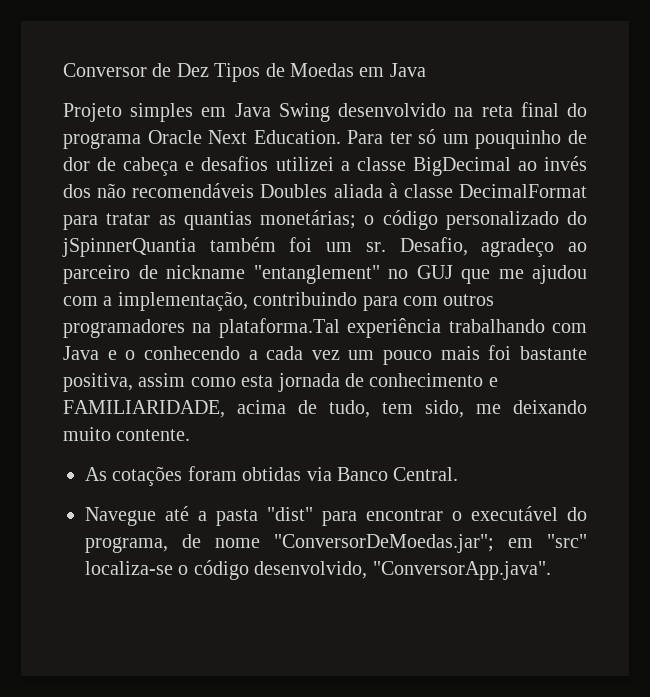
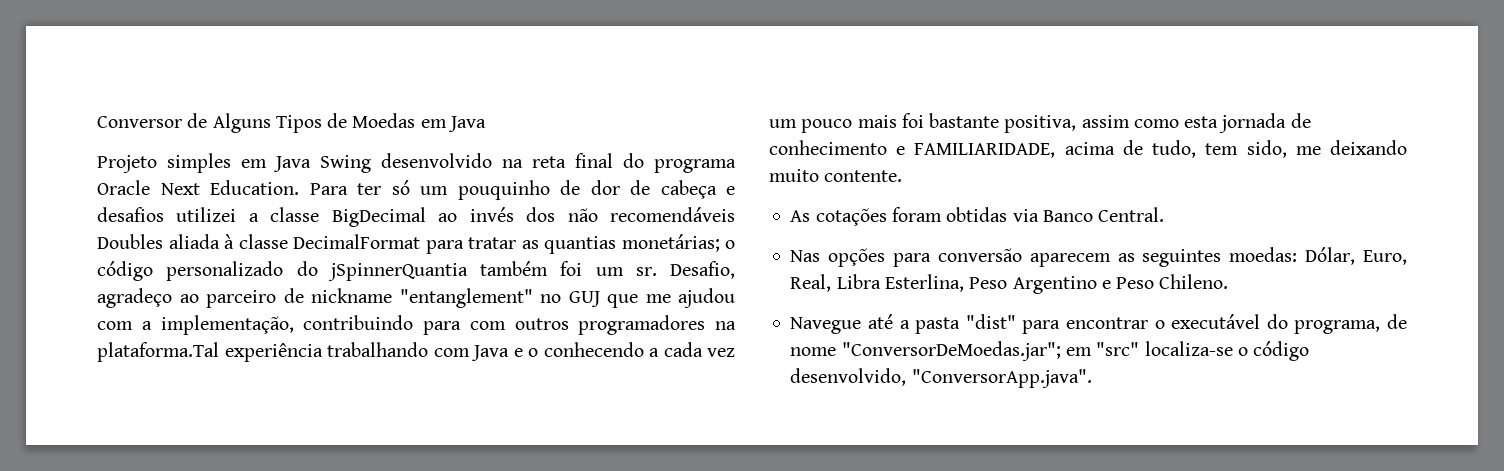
- Conversor de Dez Tipos de Moedas em Java
+ Conversor de Alguns Tipos de Moedas em Java
+ Nas opções para conversão aparecem as seguintes moedas: Dólar, Euro, Real, Libra Esterlina, Peso Argentino e Peso Chileno.

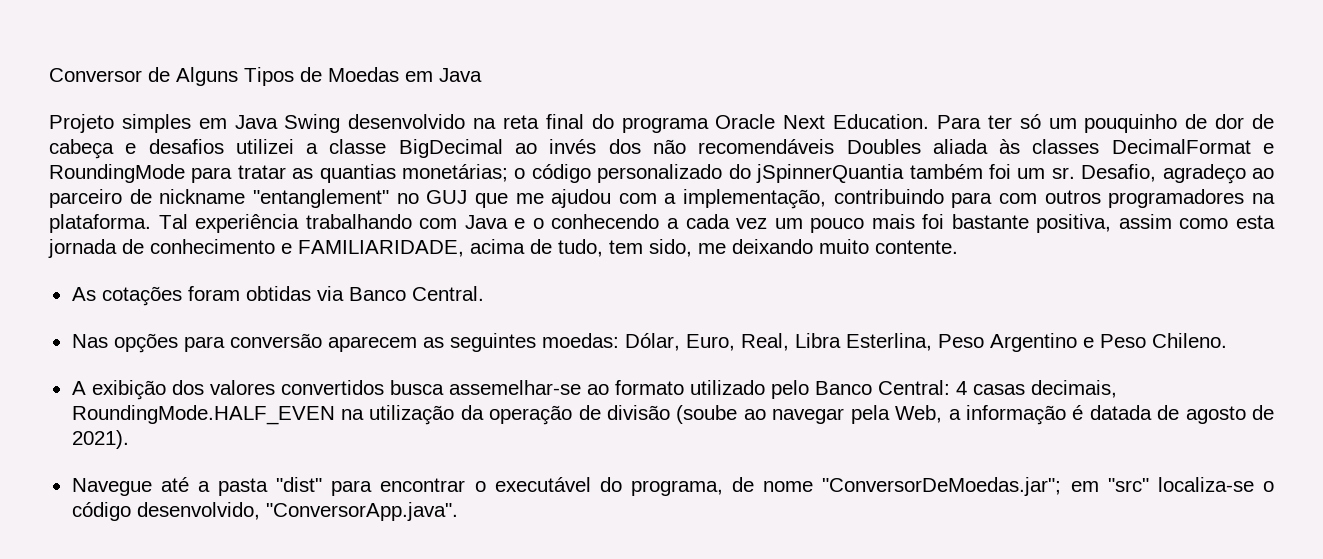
- Para ter só um pouquinho de dor de cabeça e desafios utilizei a classe BigDecimal ao invés dos não recomendáveis Doubles aliada à classe DecimalFormat para tratar as quantias monetárias; o código personalizado do jSpinnerQuantia também foi um sr.
+ Para ter só um pouquinho de dor de cabeça e desafios utilizei a classe BigDecimal ao invés dos não recomendáveis Doubles aliada às classes DecimalFormat e RoundingMode para tratar as quantias monetárias; o código personalizado do jSpinnerQuantia também foi um sr.
- Desafio, agradeço ao parceiro de nickname "entanglement" no GUJ que me ajudou com a implementação, contribuindo para com outros programadores na plataforma.Tal experiência trabalhando com Java e o conhecendo a cada vez um pouco mais foi bastante positiva, assim como esta jornada de conhecimento e FAMILIARIDADE, acima de tudo, tem sido, me deixando muito contente.
+ Desafio, agradeço ao parceiro de nickname "entanglement" no GUJ que me ajudou com a implementação, contribuindo para com outros programadores na plataforma. Tal experiência trabalhando com Java e o conhecendo a cada vez um pouco mais foi bastante positiva, assim como esta jornada de conhecimento e FAMILIARIDADE, acima de tudo, tem sido, me deixando muito contente.
+ A exibição dos valores convertidos busca assemelhar-se ao formato utilizado pelo Banco Central: 4 casas decimais, RoundingMode.HALF_EVEN na utilização da operação de divisão (soube ao navegar pela Web, a informação é datada de agosto de 2021).

